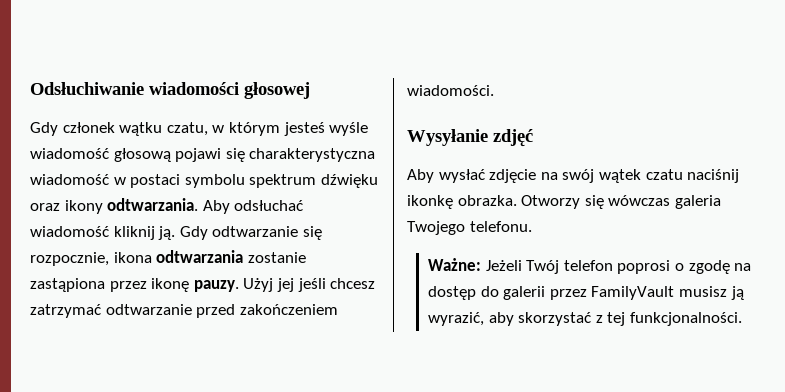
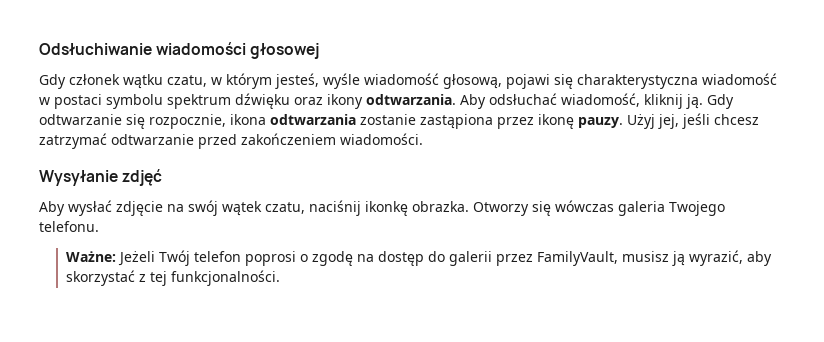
- Gdy członek wątku czatu, w którym jesteś wyśle wiadomość głosową pojawi się charakterystyczna wiadomość w postaci symbolu spektrum dźwięku oraz ikony odtwarzania.
+ Gdy członek wątku czatu, w którym jesteś, wyśle wiadomość głosową, pojawi się charakterystyczna wiadomość w postaci symbolu spektrum dźwięku oraz ikony odtwarzania.
- Aby odsłuchać wiadomość kliknij ją.
+ Aby odsłuchać wiadomość, kliknij ją.
- Użyj jej jeśli chcesz zatrzymać odtwarzanie przed zakończeniem wiadomości.
+ Użyj jej, jeśli chcesz zatrzymać odtwarzanie przed zakończeniem wiadomości.
- Aby wysłać zdjęcie na swój wątek czatu naciśnij ikonkę obrazka.
+ Aby wysłać zdjęcie na swój wątek czatu, naciśnij ikonkę obrazka.
- Ważne: Jeżeli Twój telefon poprosi o zgodę na dostęp do galerii przez FamilyVault musisz ją wyrazić, aby skorzystać z tej funkcjonalności.
+ Ważne: Jeżeli Twój telefon poprosi o zgodę na dostęp do galerii przez FamilyVault, musisz ją wyrazić, aby skorzystać z tej funkcjonalności.

